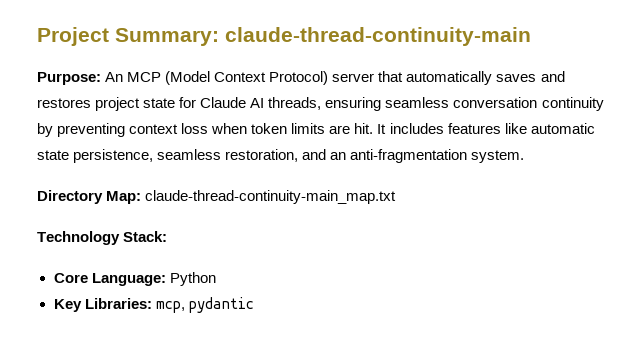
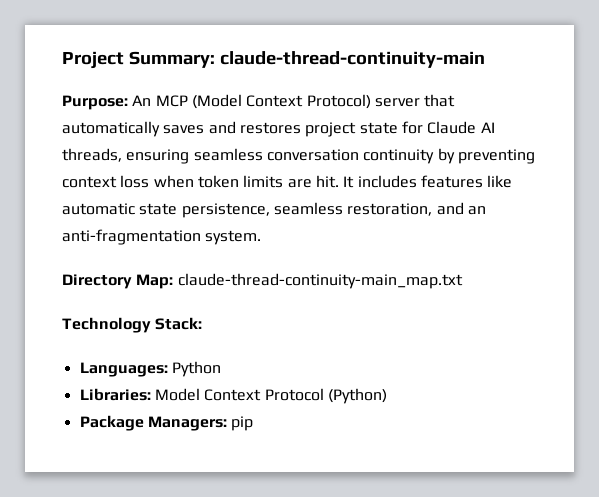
- Core Language: Python
+ Languages: Python
- Key Libraries: mcp, pydantic
+ Libraries: Model Context Protocol (Python)
+ Package Managers: pip

